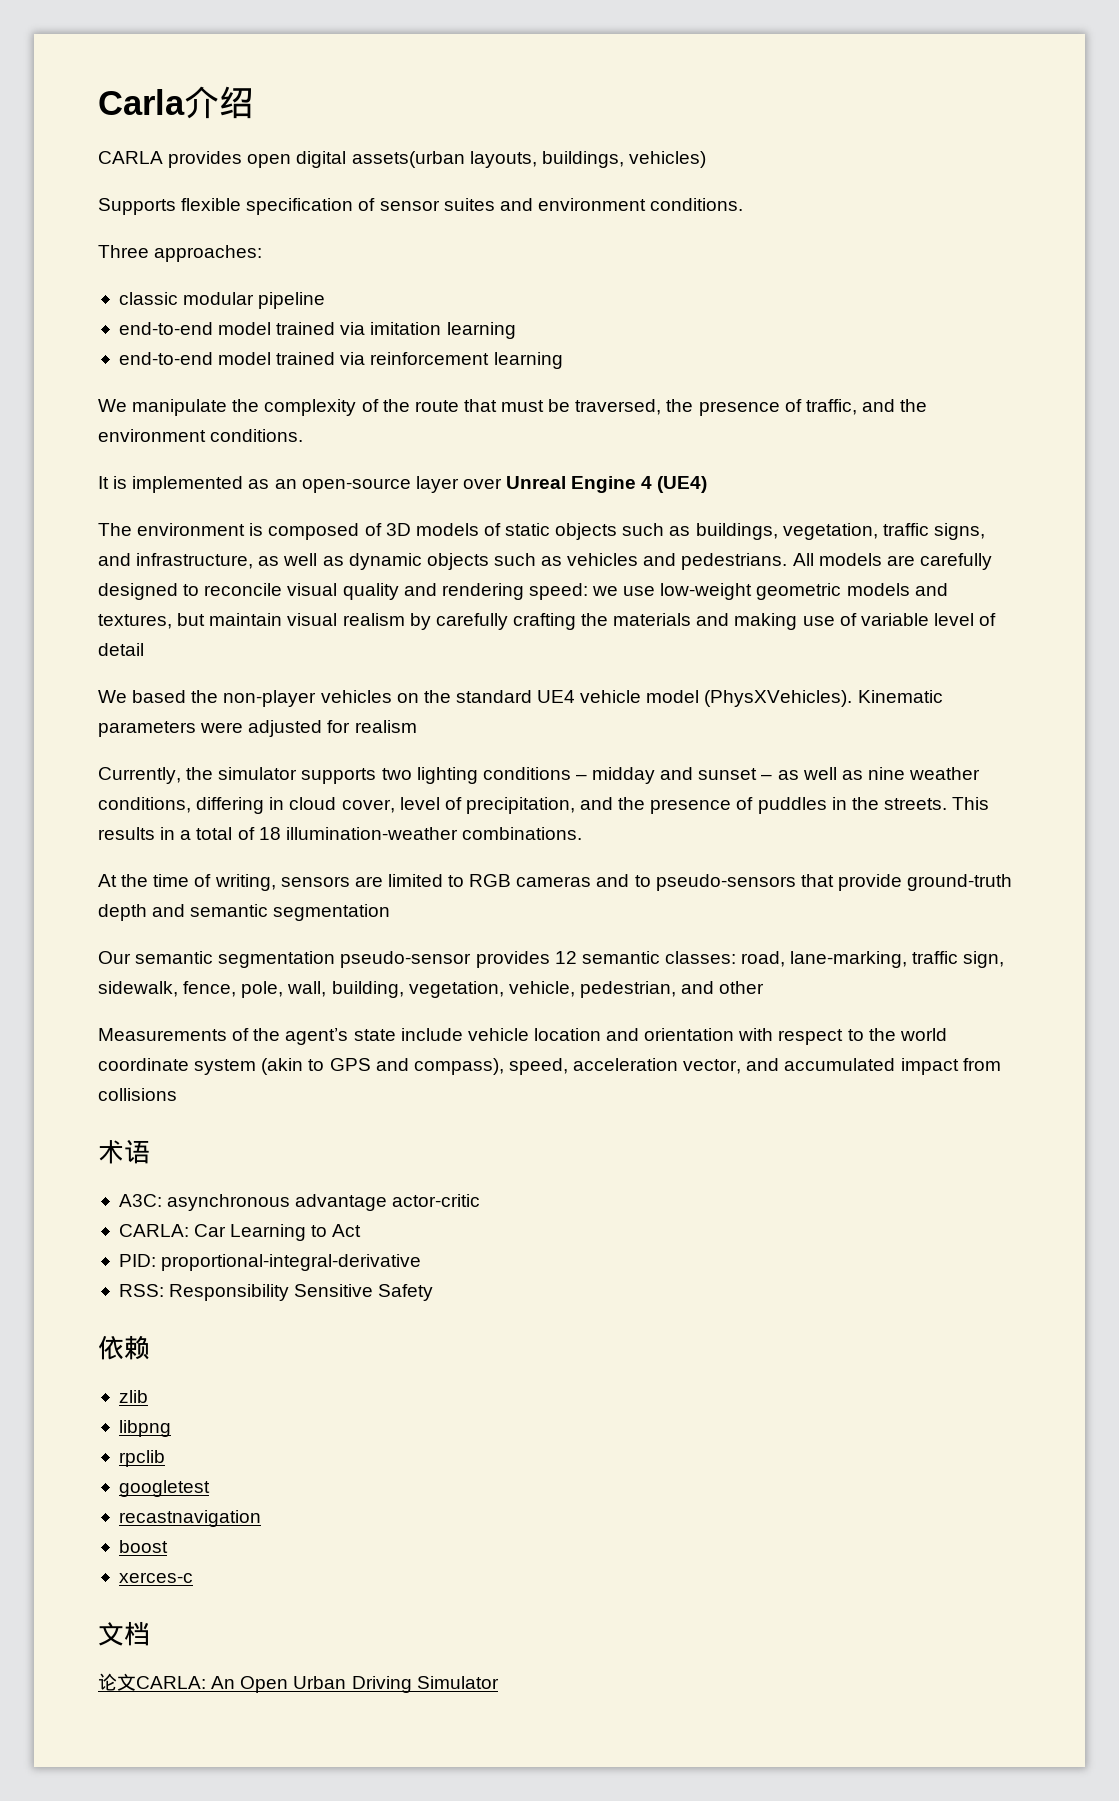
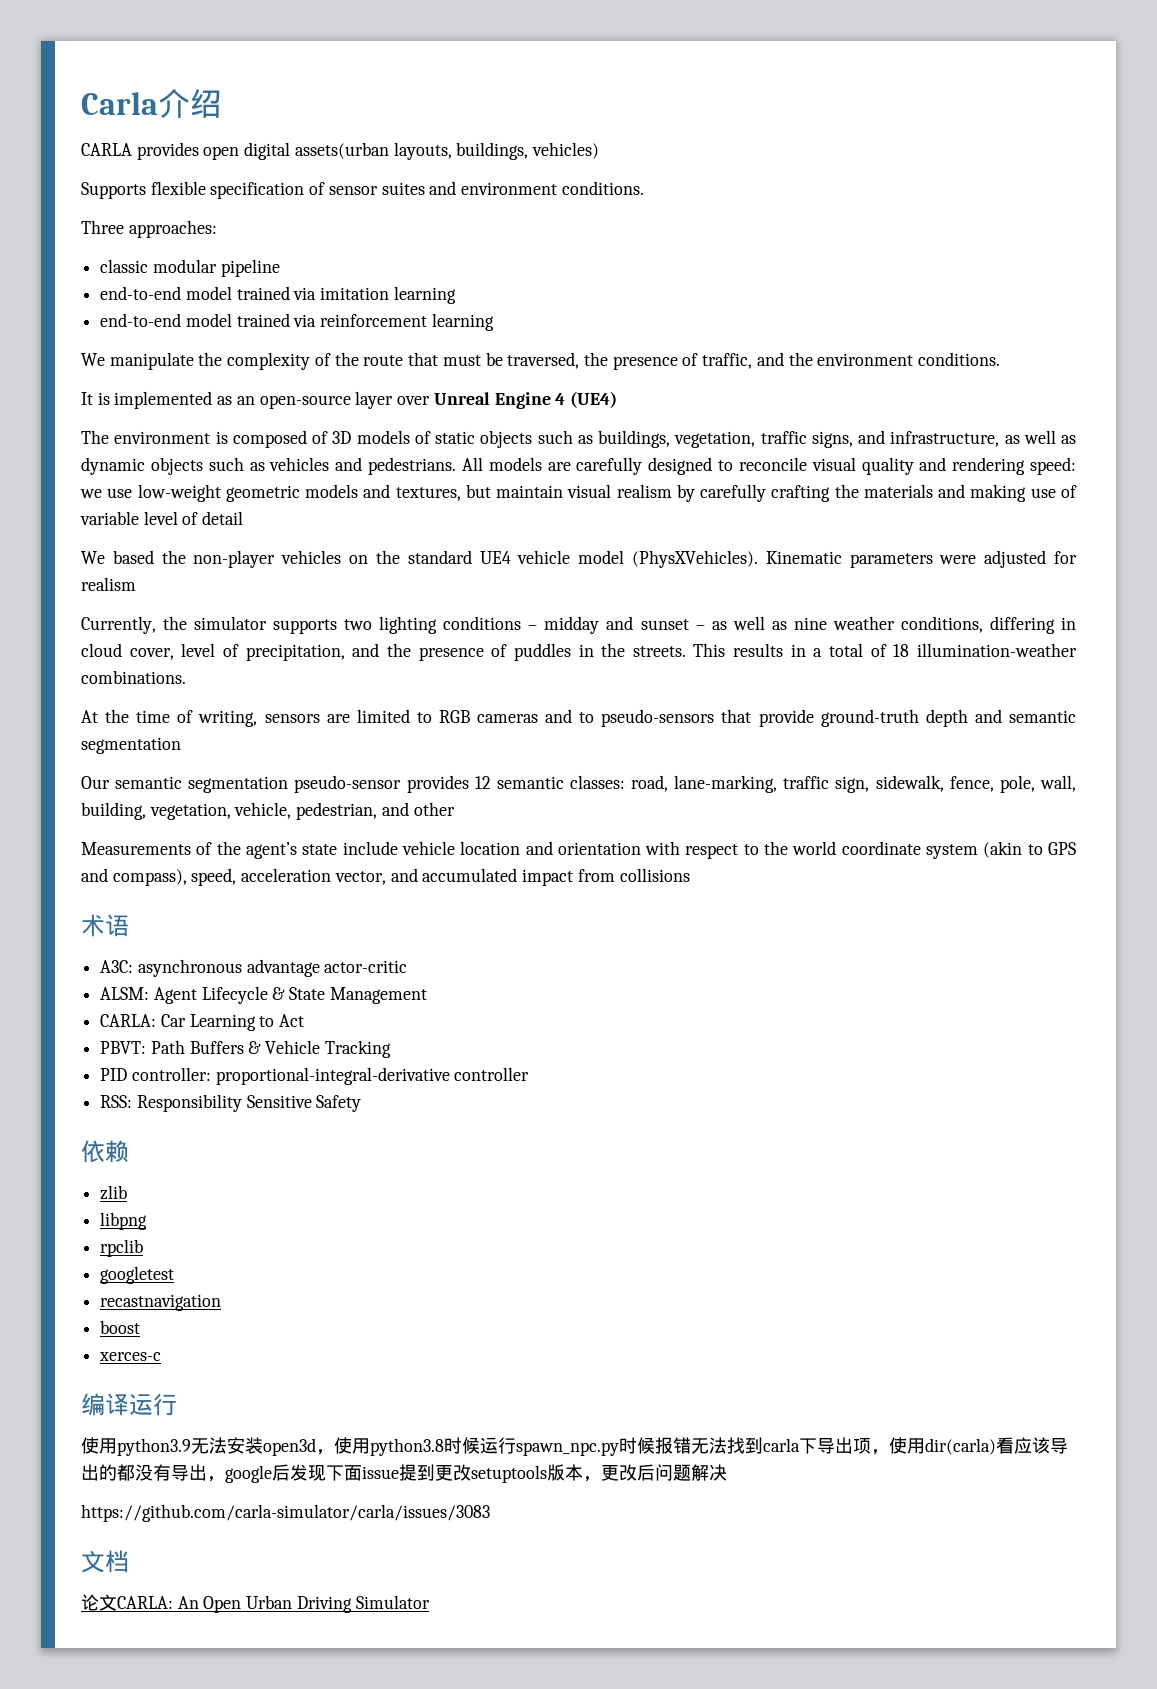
+ ALSM: Agent Lifecycle & State Management
- PID: proportional-integral-derivative
+ PBVT: Path Buffers & Vehicle Tracking
+ PID controller: proportional-integral-derivative controller
+ 编译运行
+ 使用python3.9无法安装open3d，使用python3.8时候运行spawn_npc.py时候报错无法找到carla下导出项，使用dir(carla)看应该导出的都没有导出，google后发现下面issue提到更改setuptools版本，更改后问题解决
+ https://github.com/carla-simulator/carla/issues/3083

